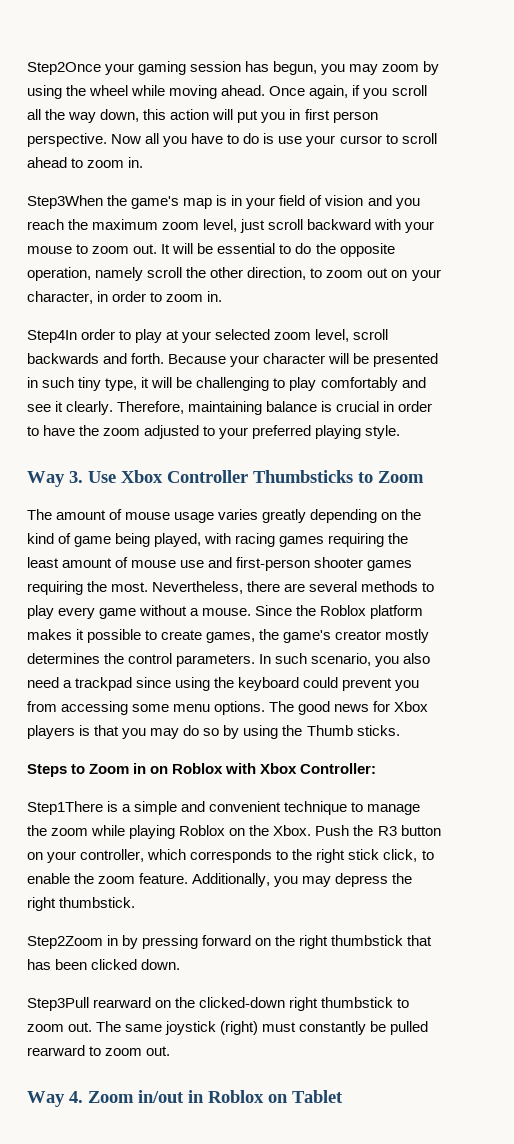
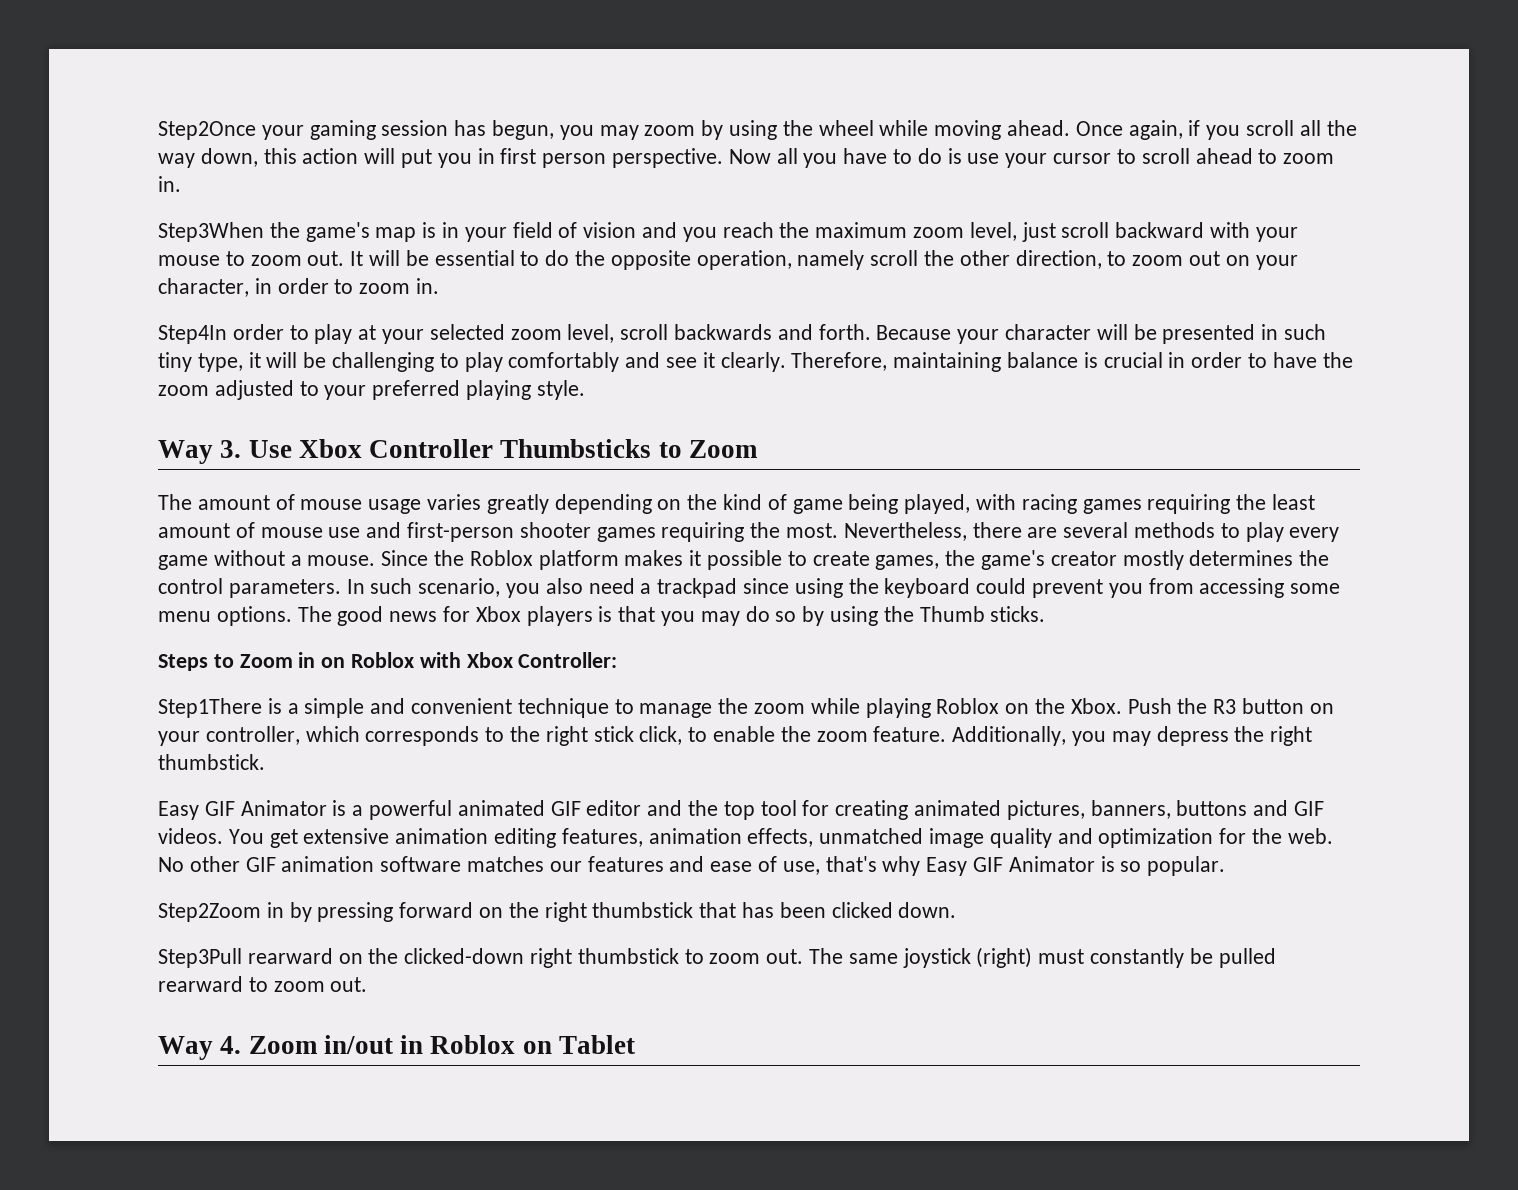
+ Easy GIF Animator is a powerful animated GIF editor and the top tool for creating animated pictures, banners, buttons and GIF videos. You get extensive animation editing features, animation effects, unmatched image quality and optimization for the web. No other GIF animation software matches our features and ease of use, that's why Easy GIF Animator is so popular.

